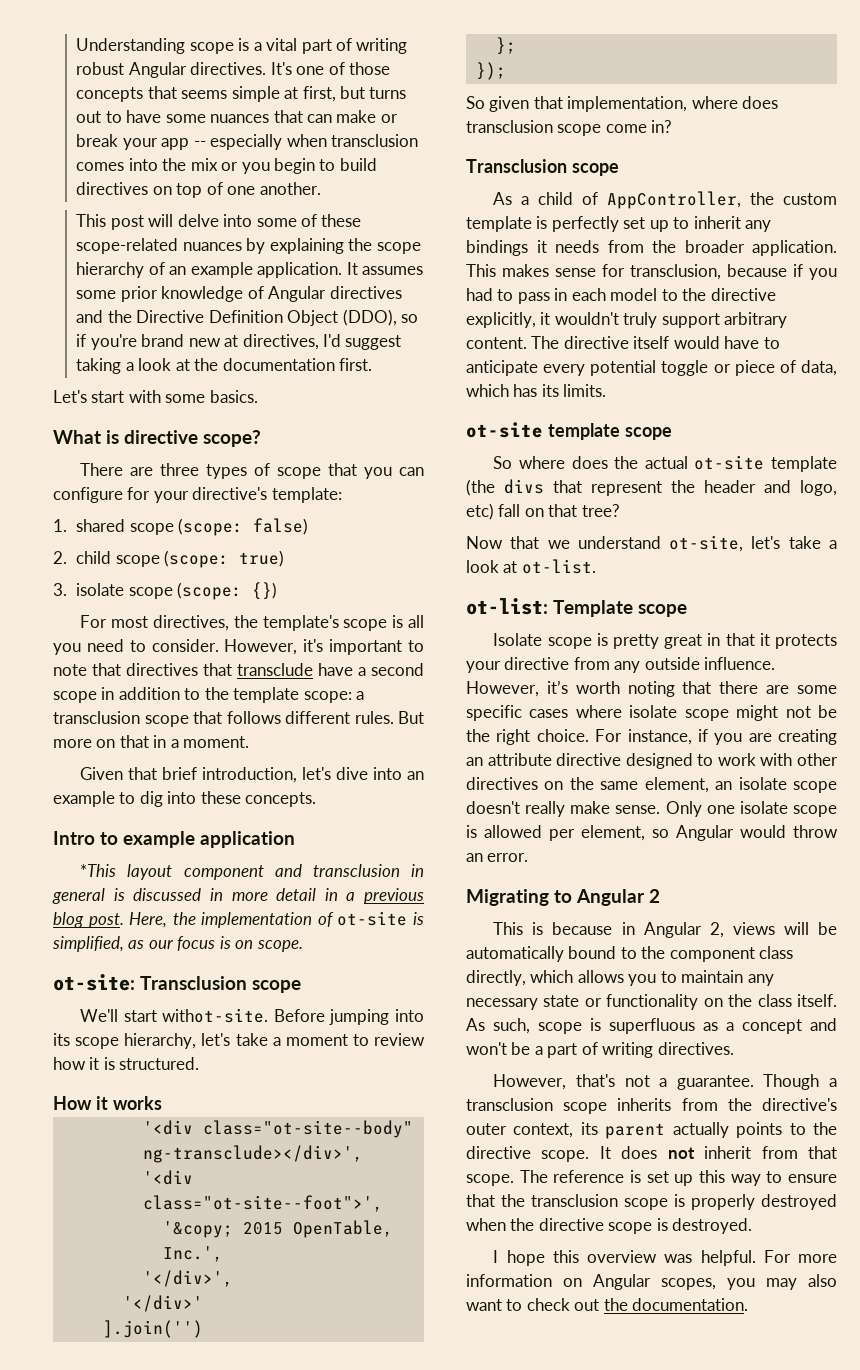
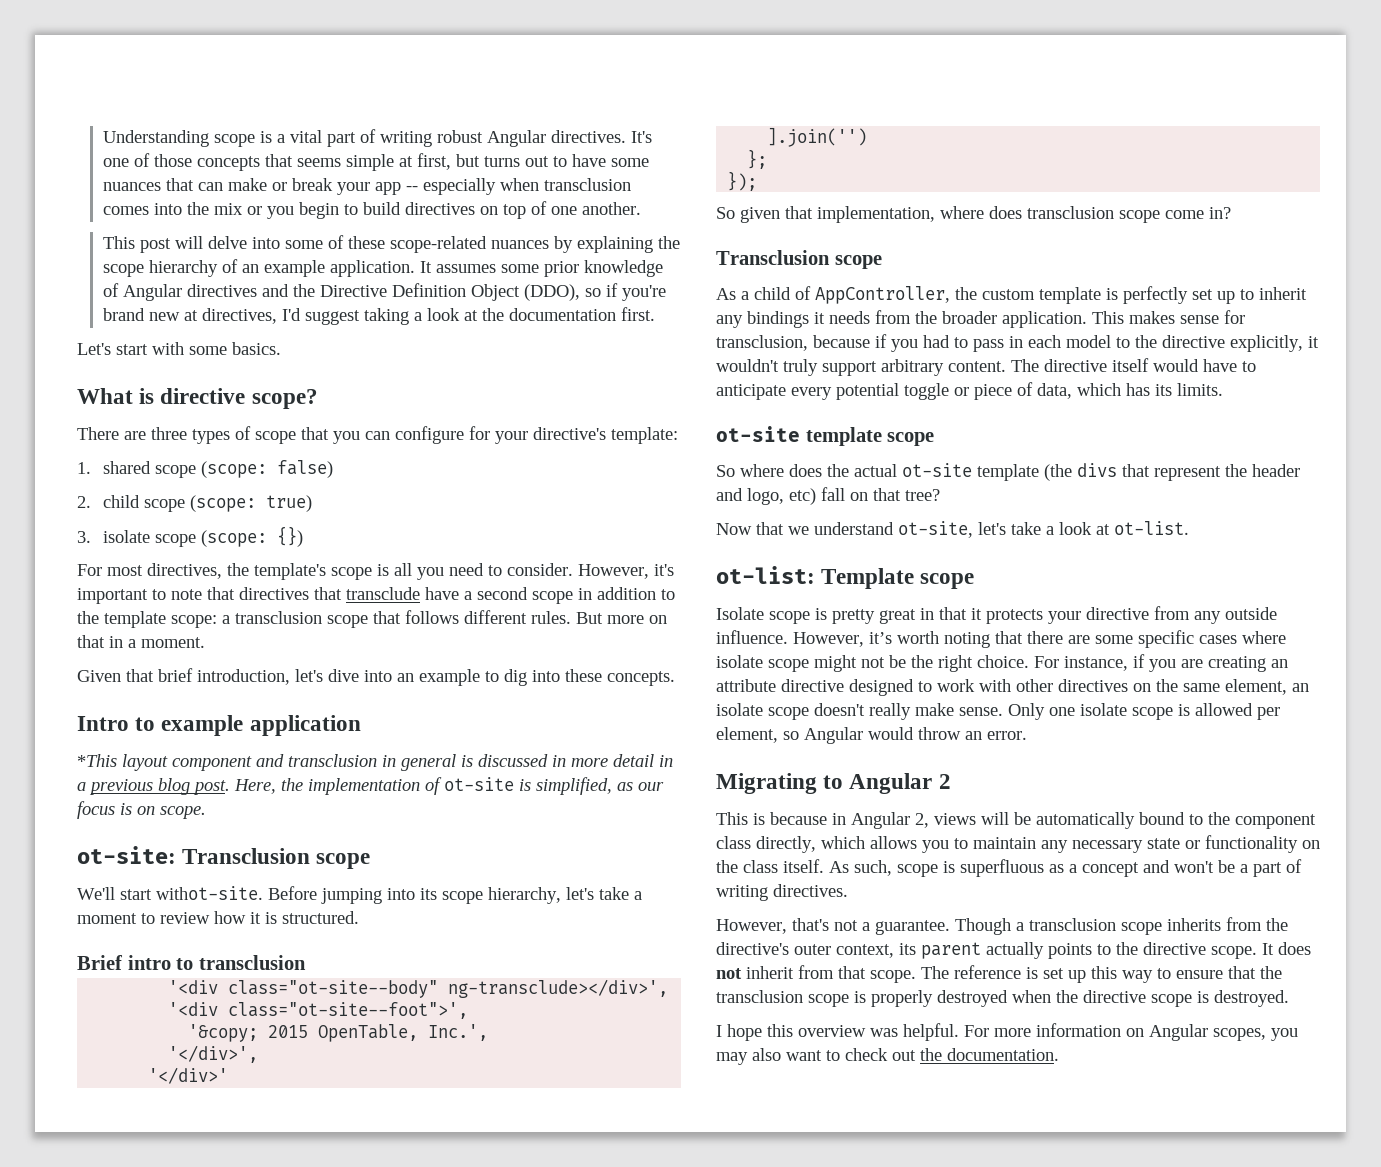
- How it works
+ Brief intro to transclusion

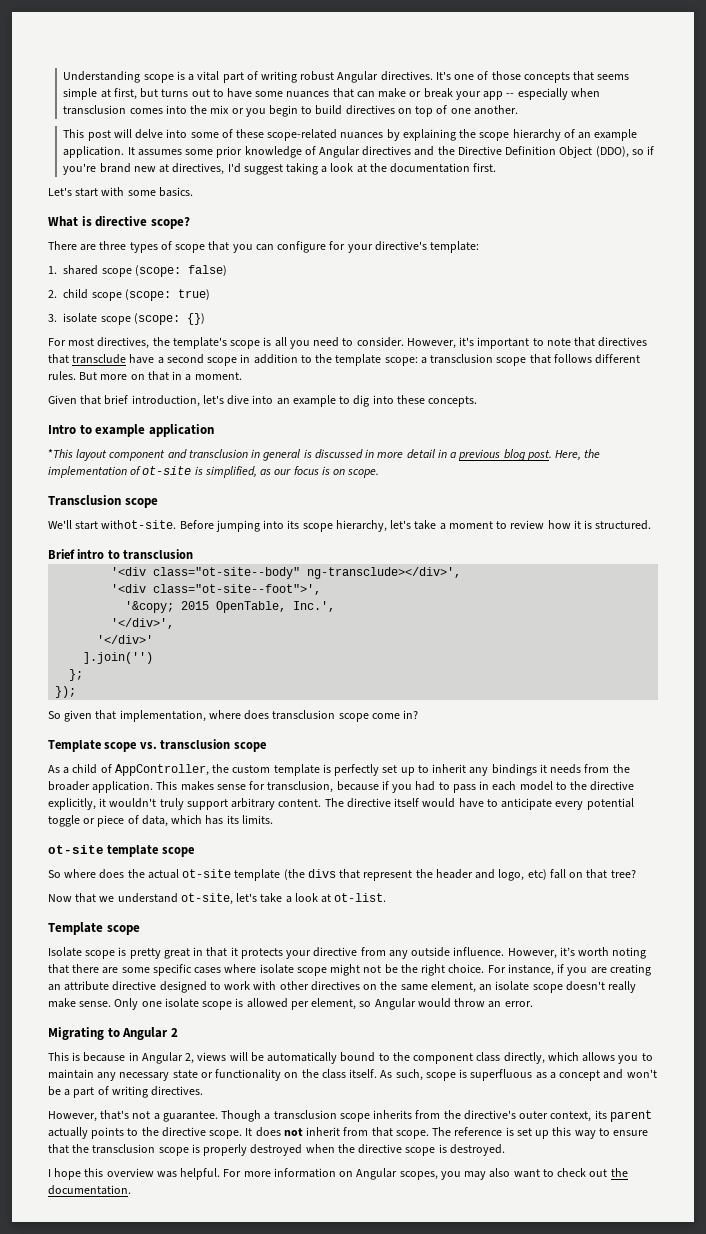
- ot-site: Transclusion scope
+ Transclusion scope
  So given that implementation, where does transclusion scope come in?
- Transclusion scope
+ Template scope vs. transclusion scope
  Now that we understand ot-site, let's take a look at ot-list.
- ot-list: Template scope
+ Template scope

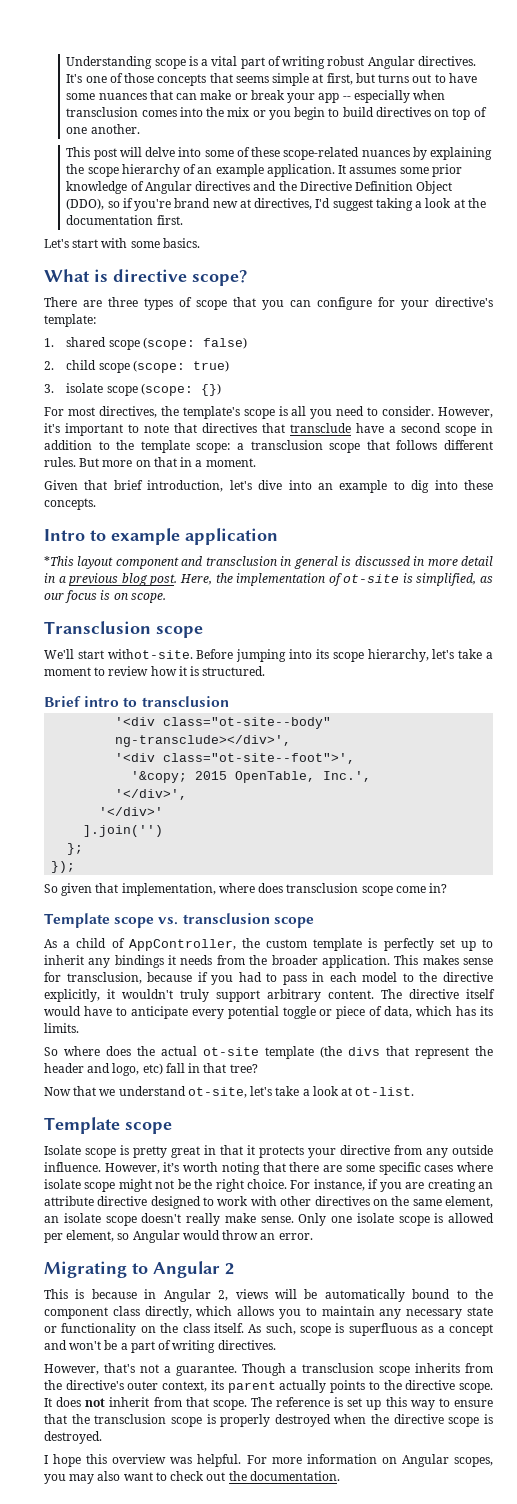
- ot-site template scope
- So where does the actual ot-site template (the divs that represent the header and logo, etc) fall on that tree?
+ So where does the actual ot-site template (the divs that represent the header and logo, etc) fall in that tree?

